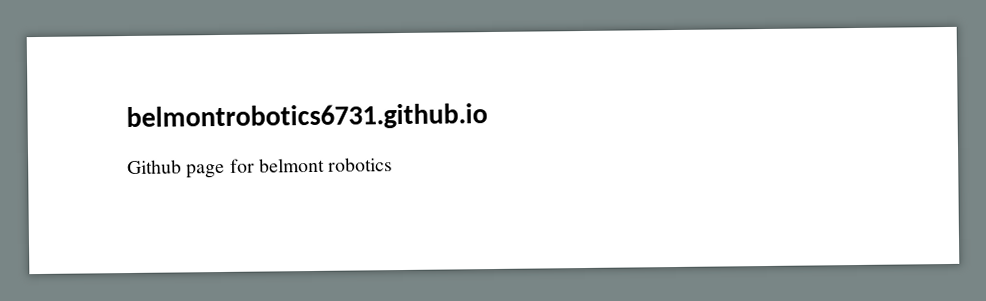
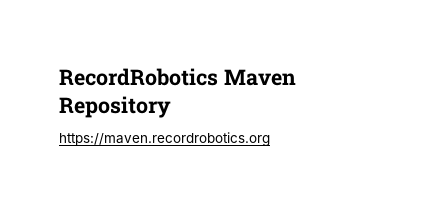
- belmontrobotics6731.github.io
- Github page for belmont robotics
+ RecordRobotics Maven Repository
+ https://maven.recordrobotics.org

